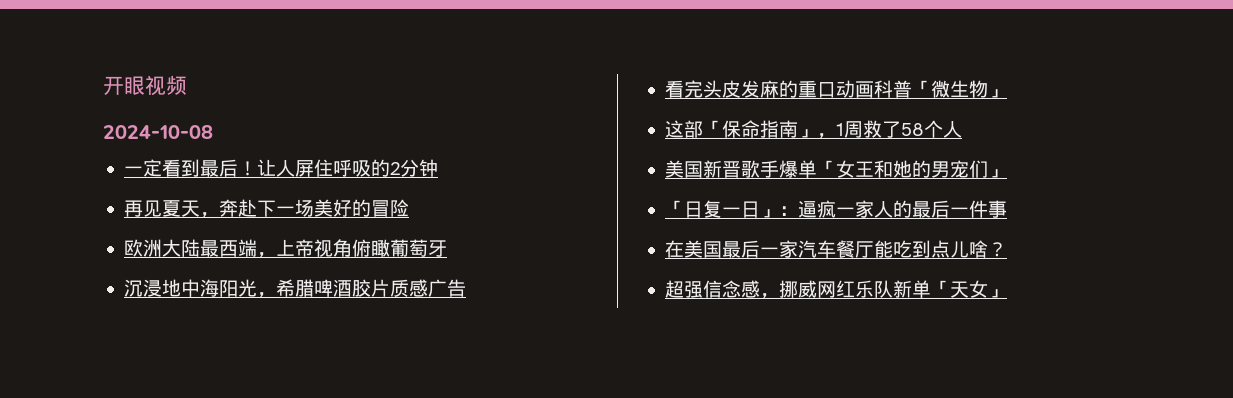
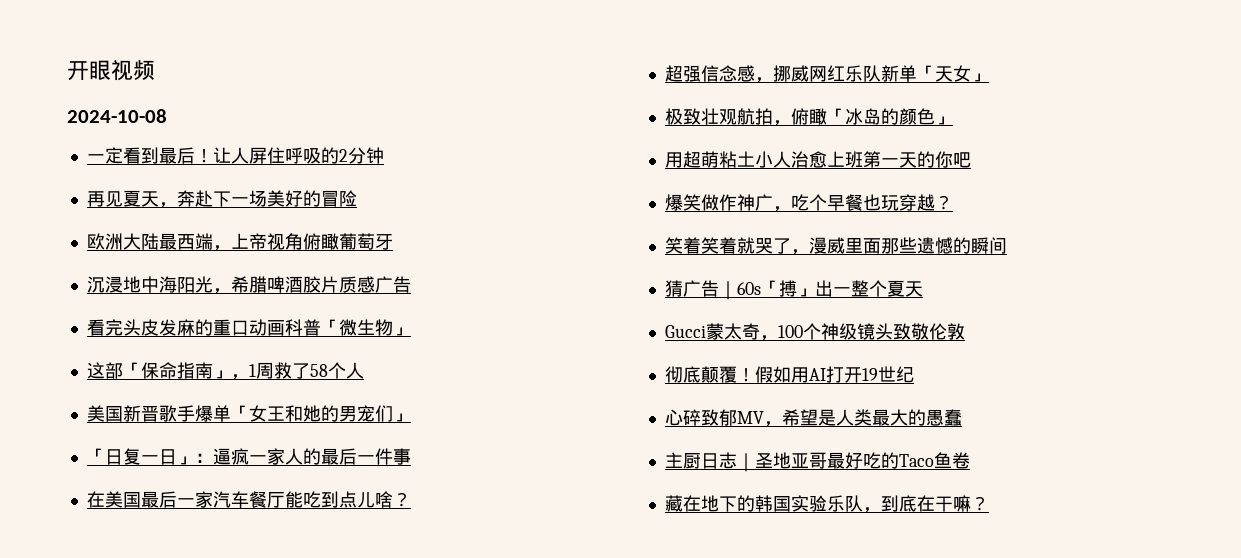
+ 极致壮观航拍，俯瞰「冰岛的颜色」
+ 用超萌粘土小人治愈上班第一天的你吧
+ 爆笑做作神广，吃个早餐也玩穿越？
+ 笑着笑着就哭了，漫威里面那些遗憾的瞬间
+ 猜广告｜60s「搏」出一整个夏天
+ Gucci蒙太奇，100个神级镜头致敬伦敦
+ 彻底颠覆！假如用AI打开19世纪
+ 心碎致郁MV，希望是人类最大的愚蠢
+ 主厨日志｜圣地亚哥最好吃的Taco鱼卷
+ 藏在地下的韩国实验乐队，到底在干嘛？

